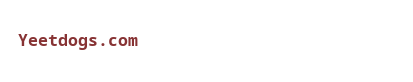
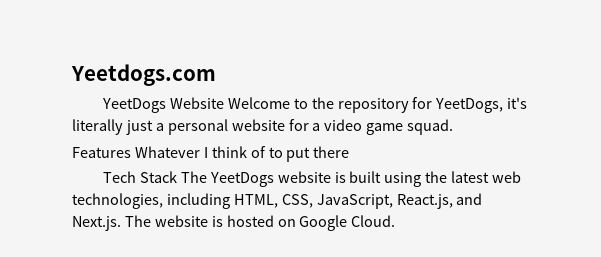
+ YeetDogs Website Welcome to the repository for YeetDogs, it's literally just a personal website for a video game squad.
+ Features Whatever I think of to put there
+ Tech Stack The YeetDogs website is built using the latest web technologies, including HTML, CSS, JavaScript, React.js, and Next.js. The website is hosted on Google Cloud.

